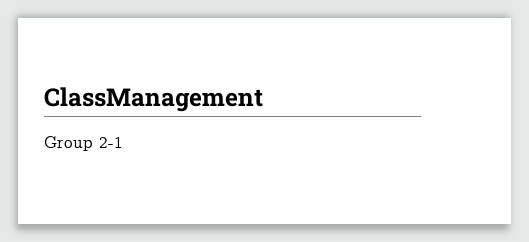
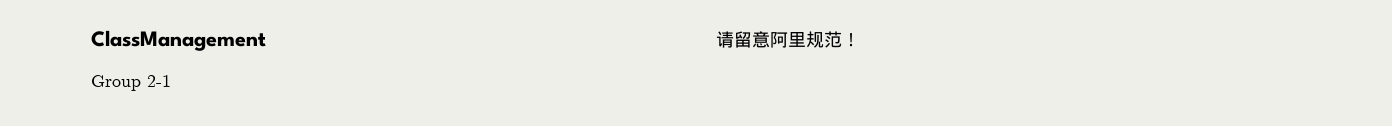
+ 请留意阿里规范！

